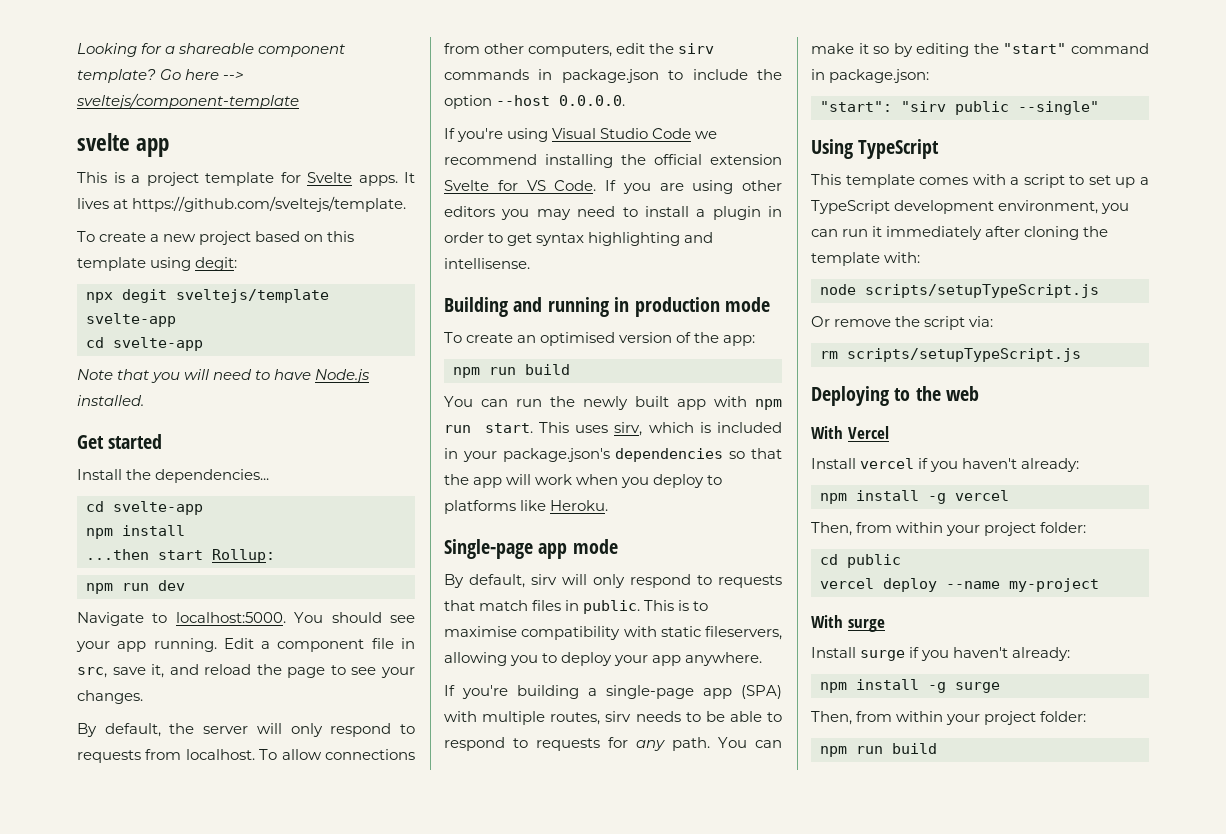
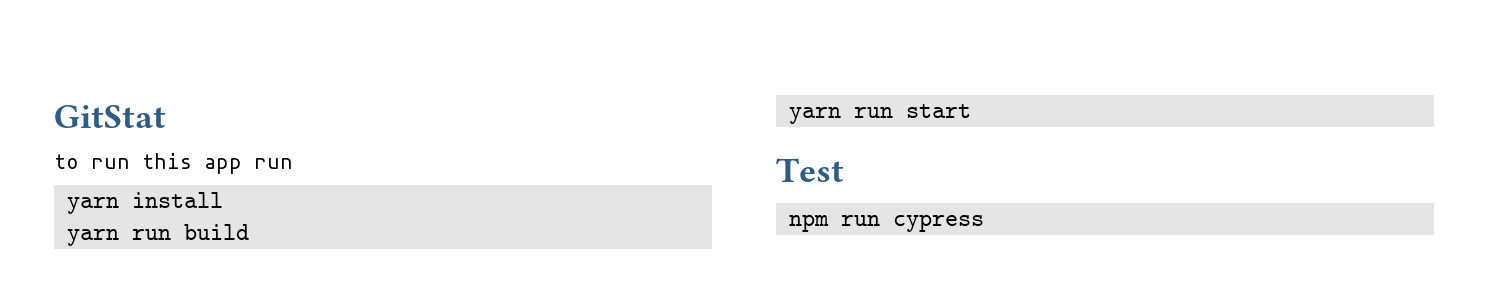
- Looking for a shareable component template? Go here --> sveltejs/component-template
- svelte app
- This is a project template for Svelte apps. It lives at https://github.com/sveltejs/template.
- To create a new project based on this template using degit:
- npx degit sveltejs/template svelte-app
- cd svelte-app
- Note that you will need to have Node.js installed.
- Get started
- Install the dependencies...
- cd svelte-app
- npm install
- ...then start Rollup:
- npm run dev
- Navigate to localhost:5000. You should see your app running. Edit a component file in src, save it, and reload the page to see your changes.
- By default, the server will only respond to requests from localhost. To allow connections from other computers, edit the sirv commands in package.json to include the option --host 0.0.0.0.
- If you're using Visual Studio Code we recommend installing the official extension Svelte for VS Code. If you are using other editors you may need to install a plugin in order to get syntax highlighting and intellisense.
- Building and running in production mode
- To create an optimised version of the app:
- npm run build
- You can run the newly built app with npm run start. This uses sirv, which is included in your package.json's dependencies so that the app will work when you deploy to platforms like Heroku.
- Single-page app mode
- By default, sirv will only respond to requests that match files in public. This is to maximise compatibility with static fileservers, allowing you to deploy your app anywhere.
- If you're building a single-page app (SPA) with multiple routes, sirv needs to be able to respond to requests for any path. You can make it so by editing the "start" command in package.json:
- "start": "sirv public --single"
- Using TypeScript
- This template comes with a script to set up a TypeScript development environment, you can run it immediately after cloning the template with:
- node scripts/setupTypeScript.js
- Or remove the script via:
- rm scripts/setupTypeScript.js
- Deploying to the web
- With Vercel
- Install vercel if you haven't already:
- npm install -g vercel
- Then, from within your project folder:
- cd public
- vercel deploy --name my-project
- With surge
- Install surge if you haven't already:
- npm install -g surge
- Then, from within your project folder:
- npm run build
+ GitStat
+ to run this app run
+ yarn install
+ yarn run build
+ yarn run start
+ Test
+ npm run cypress

